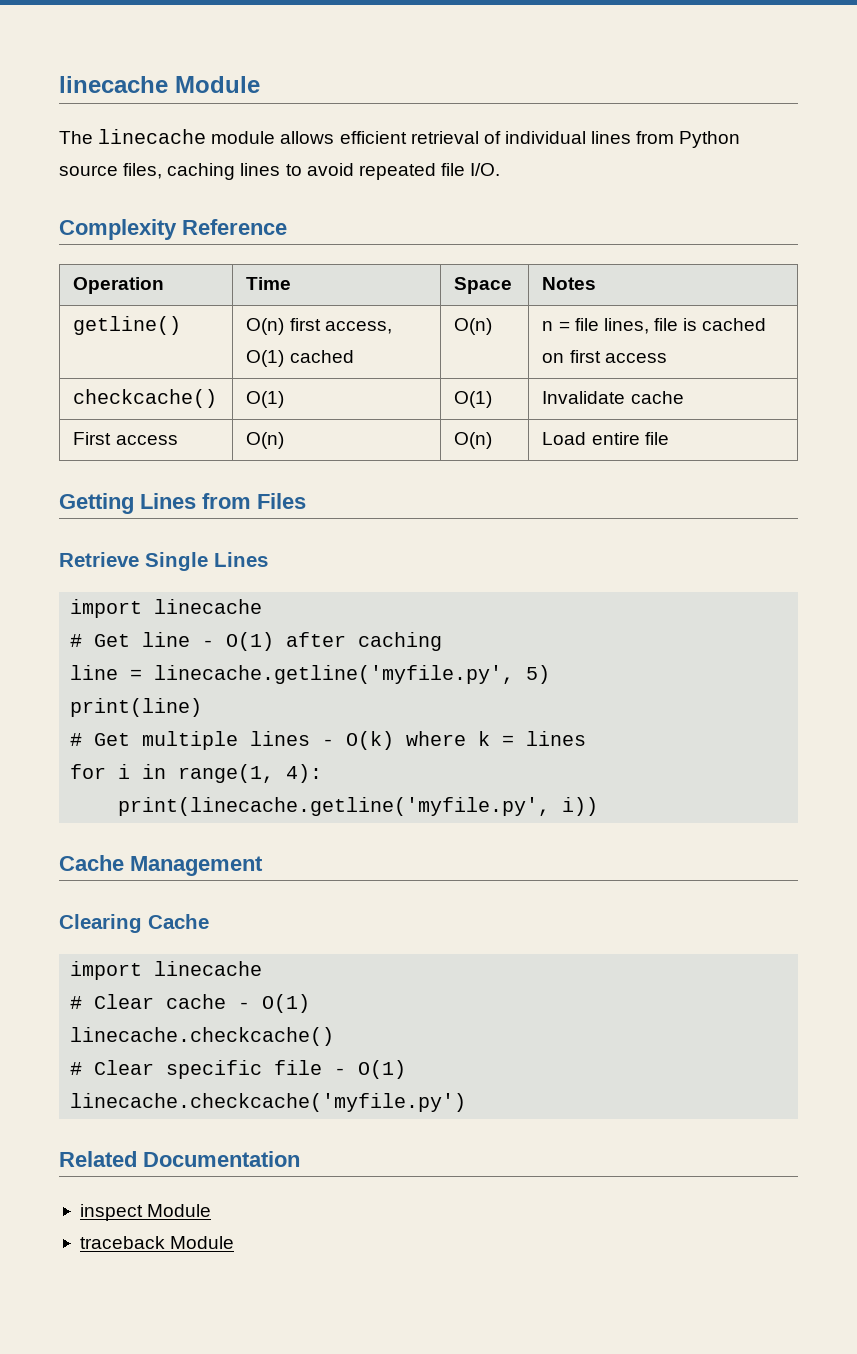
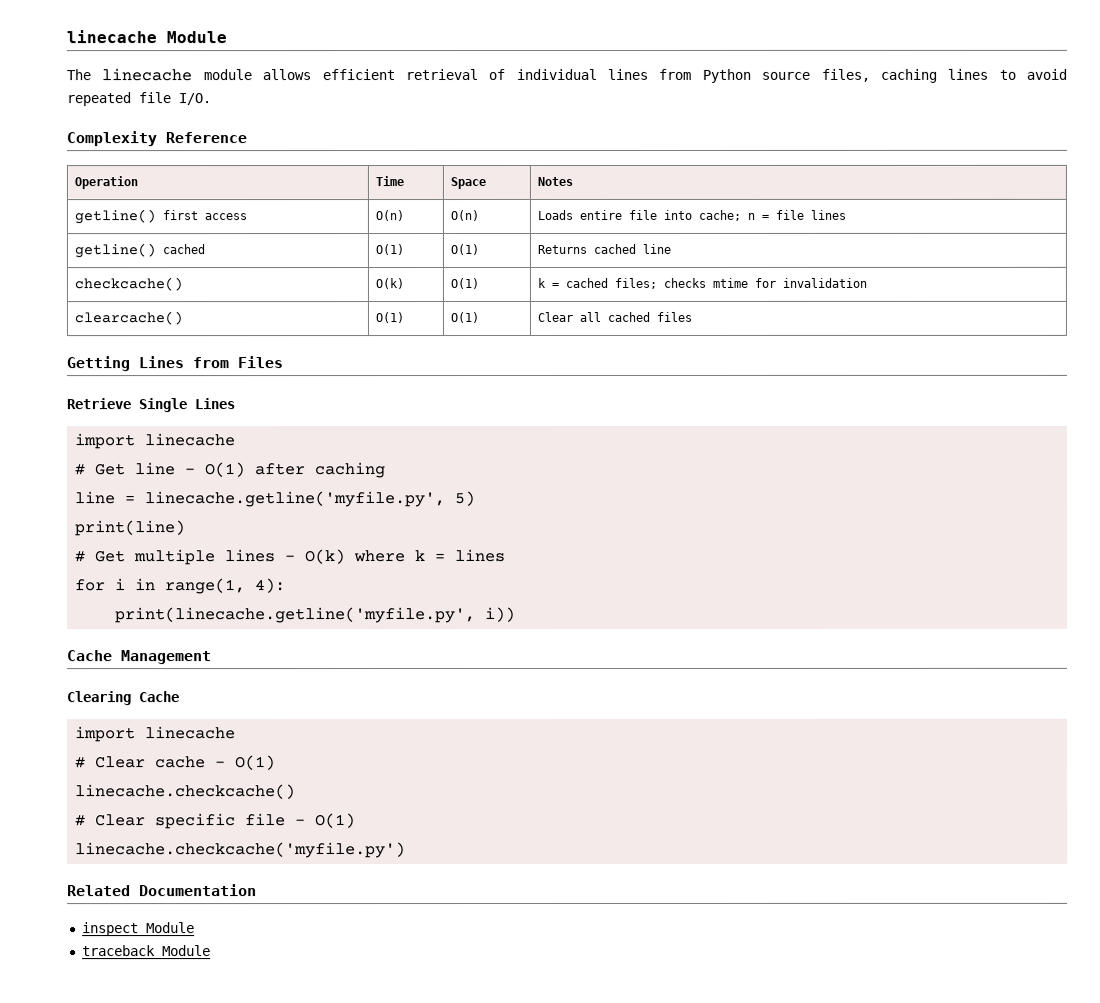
- getline() | O(n) first access, O(1) cached | O(n) | n = file lines, file is cached on first access
- checkcache() | O(1) | O(1) | Invalidate cache
- First access | O(n) | O(n) | Load entire file
+ getline() first access | O(n) | O(n) | Loads entire file into cache; n = file lines
+ getline() cached | O(1) | O(1) | Returns cached line
+ checkcache() | O(k) | O(1) | k = cached files; checks mtime for invalidation
+ clearcache() | O(1) | O(1) | Clear all cached files

